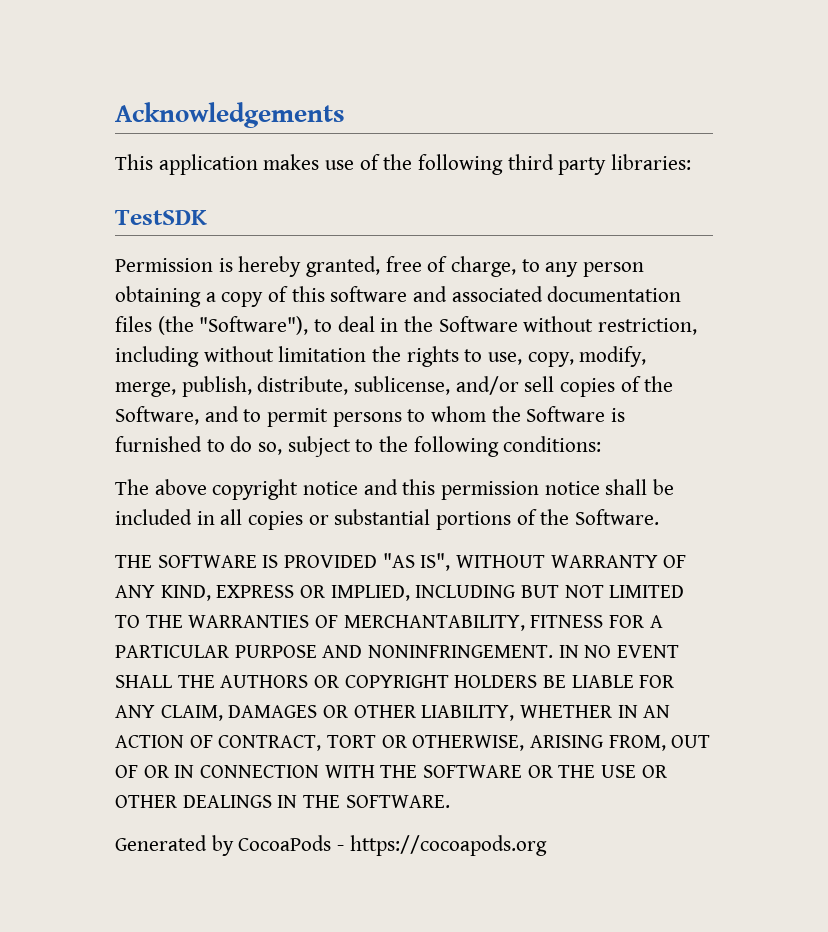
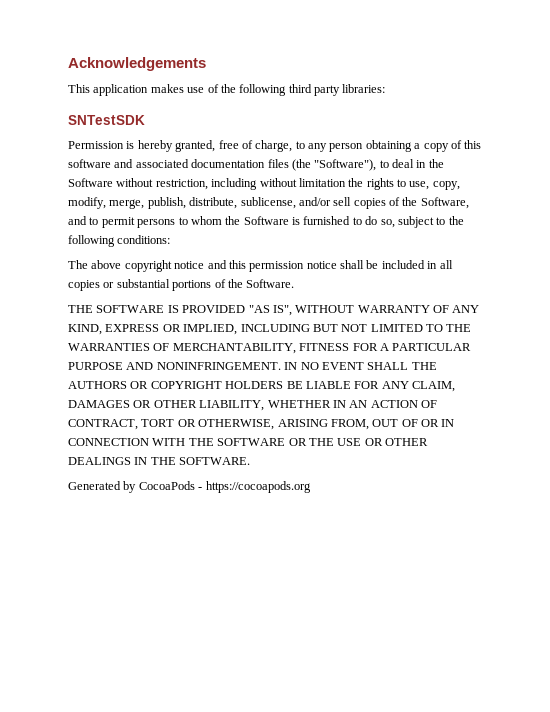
- TestSDK
+ SNTestSDK

